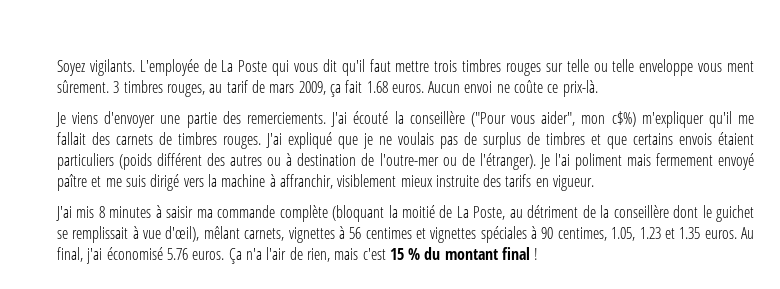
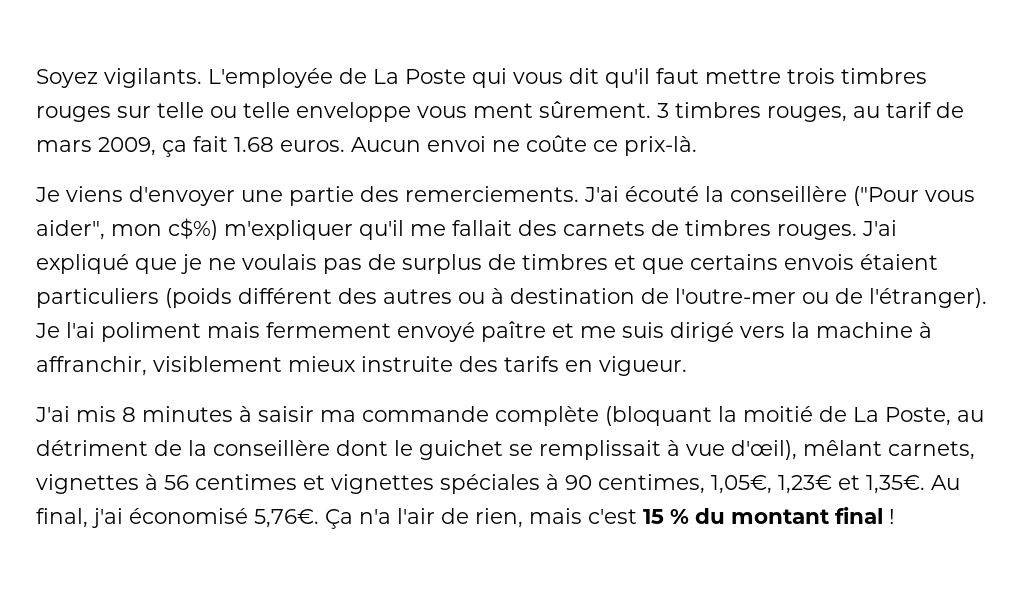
- J'ai mis 8 minutes à saisir ma commande complète (bloquant la moitié de La Poste, au détriment de la conseillère dont le guichet se remplissait à vue d'œil), mêlant carnets, vignettes à 56 centimes et vignettes spéciales à 90 centimes, 1.05, 1.23 et 1.35 euros.
+ J'ai mis 8 minutes à saisir ma commande complète (bloquant la moitié de La Poste, au détriment de la conseillère dont le guichet se remplissait à vue d'œil), mêlant carnets, vignettes à 56 centimes et vignettes spéciales à 90 centimes, 1,05€, 1,23€ et 1,35€.
- Au final, j'ai économisé 5.76 euros.
+ Au final, j'ai économisé 5,76€.

